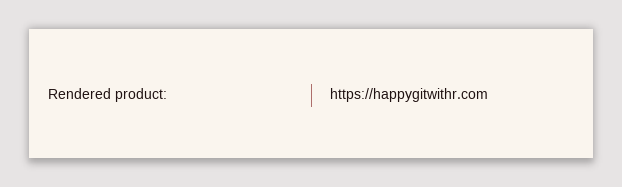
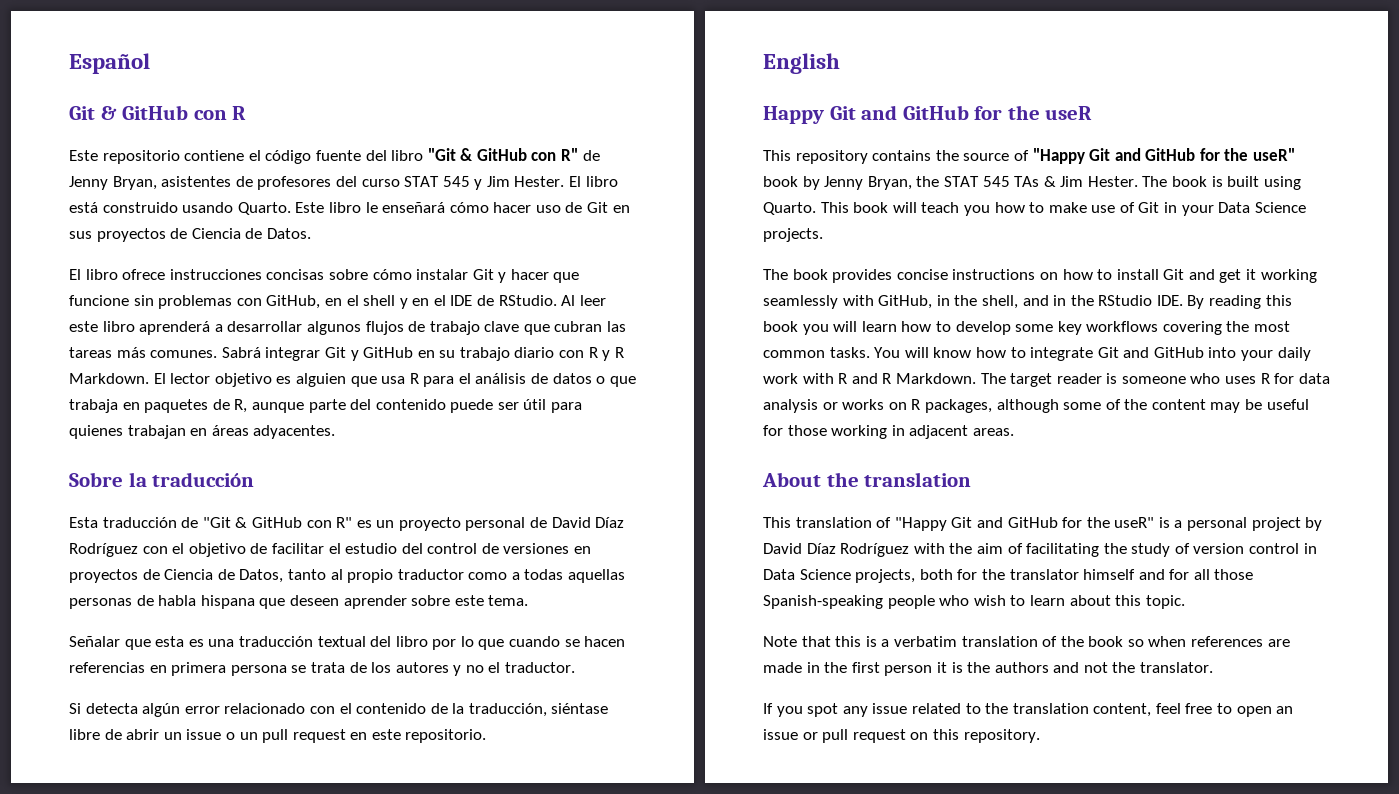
- Rendered product: https://happygitwithr.com
+ Español
+ Git & GitHub con R
+ Este repositorio contiene el código fuente del libro "Git & GitHub con R" de Jenny Bryan, asistentes de profesores del curso STAT 545 y Jim Hester. El libro está construido usando Quarto. Este libro le enseñará cómo hacer uso de Git en sus proyectos de Ciencia de Datos.
+ El libro ofrece instrucciones concisas sobre cómo instalar Git y hacer que funcione sin problemas con GitHub, en el shell y en el IDE de RStudio. Al leer este libro aprenderá a desarrollar algunos flujos de trabajo clave que cubran las tareas más comunes. Sabrá integrar Git y GitHub en su trabajo diario con R y R Markdown. El lector objetivo es alguien que usa R para el análisis de datos o que trabaja en paquetes de R, aunque parte del contenido puede ser útil para quienes trabajan en áreas adyacentes.
+ Sobre la traducción
+ Esta traducción de "Git & GitHub con R" es un proyecto personal de David Díaz Rodríguez con el objetivo de facilitar el estudio del control de versiones en proyectos de Ciencia de Datos, tanto al propio traductor como a todas aquellas personas de habla hispana que deseen aprender sobre este tema.
+ Señalar que esta es una traducción textual del libro por lo que cuando se hacen referencias en primera persona se trata de los autores y no el traductor.
+ Si detecta algún error relacionado con el contenido de la traducción, siéntase libre de abrir un issue o un pull request en este repositorio.
+ English
+ Happy Git and GitHub for the useR
+ This repository contains the source of "Happy Git and GitHub for the useR" book by Jenny Bryan, the STAT 545 TAs & Jim Hester. The book is built using Quarto. This book will teach you how to make use of Git in your Data Science projects.
+ The book provides concise instructions on how to install Git and get it working seamlessly with GitHub, in the shell, and in the RStudio IDE. By reading this book you will learn how to develop some key workflows covering the most common tasks. You will know how to integrate Git and GitHub into your daily work with R and R Markdown. The target reader is someone who uses R for data analysis or works on R packages, although some of the content may be useful for those working in adjacent areas.
+ About the translation
+ This translation of "Happy Git and GitHub for the useR" is a personal project by David Díaz Rodríguez with the aim of facilitating the study of version control in Data Science projects, both for the translator himself and for all those Spanish-speaking people who wish to learn about this topic.
+ Note that this is a verbatim translation of the book so when references are made in the first person it is the authors and not the translator.
+ If you spot any issue related to the translation content, feel free to open an issue or pull request on this repository.

